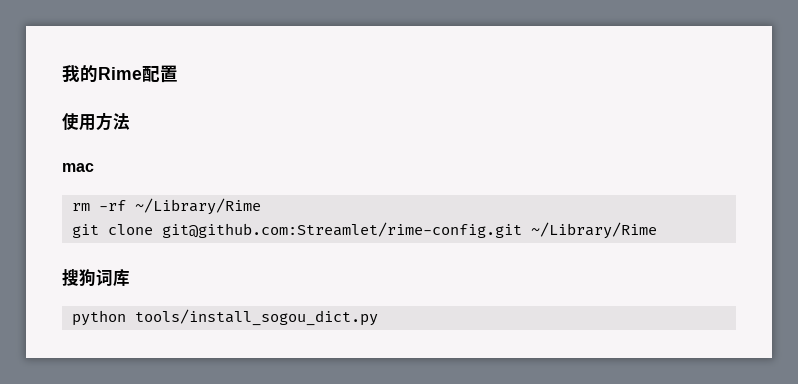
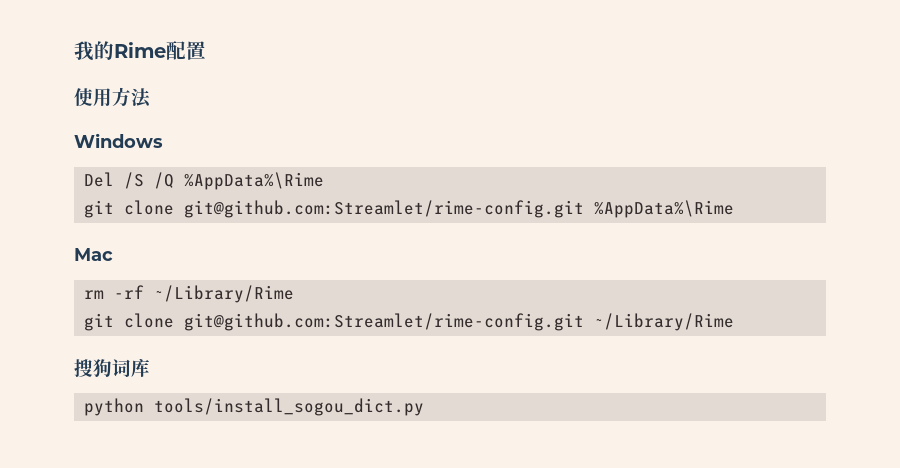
- mac
+ Windows
+ Del /S /Q %AppData%\Rime
+ git clone git@github.com:Streamlet/rime-config.git %AppData%\Rime
+ Mac

